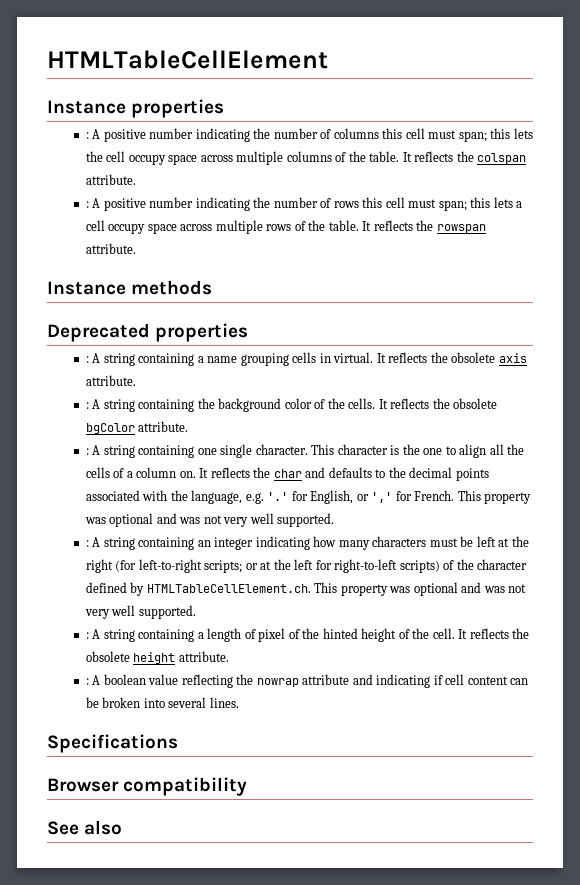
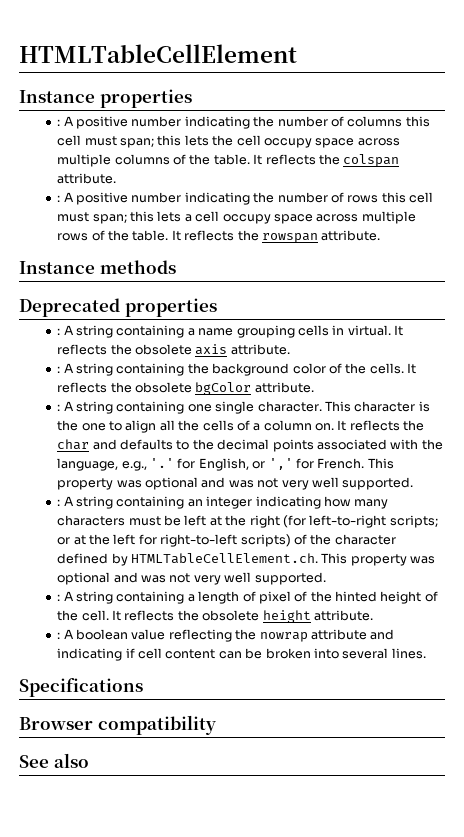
- It reflects the char and defaults to the decimal points associated with the language, e.g. '.' for English, or ',' for French.
+ It reflects the char and defaults to the decimal points associated with the language, e.g., '.' for English, or ',' for French.

